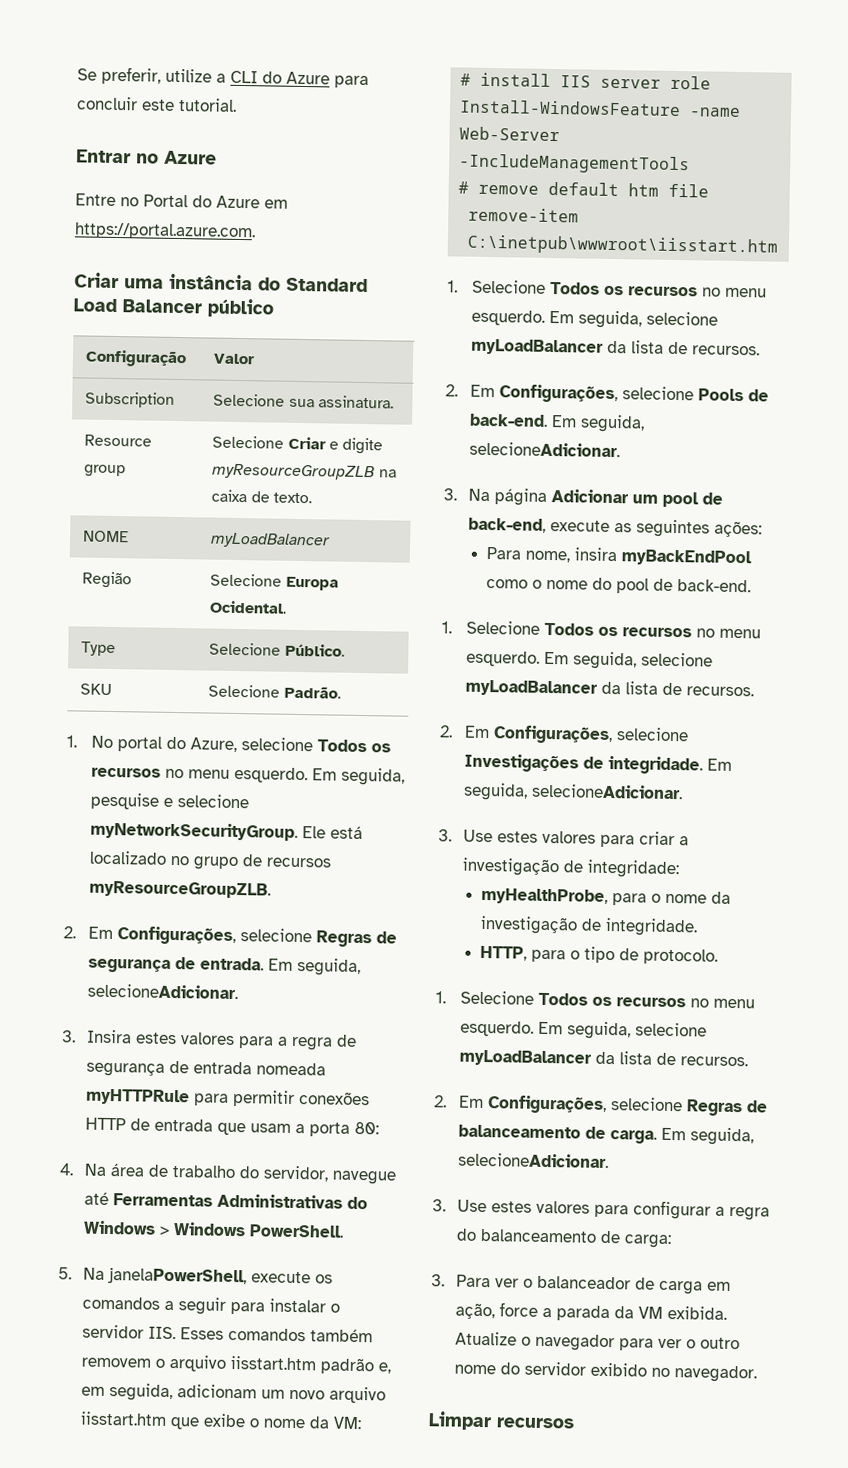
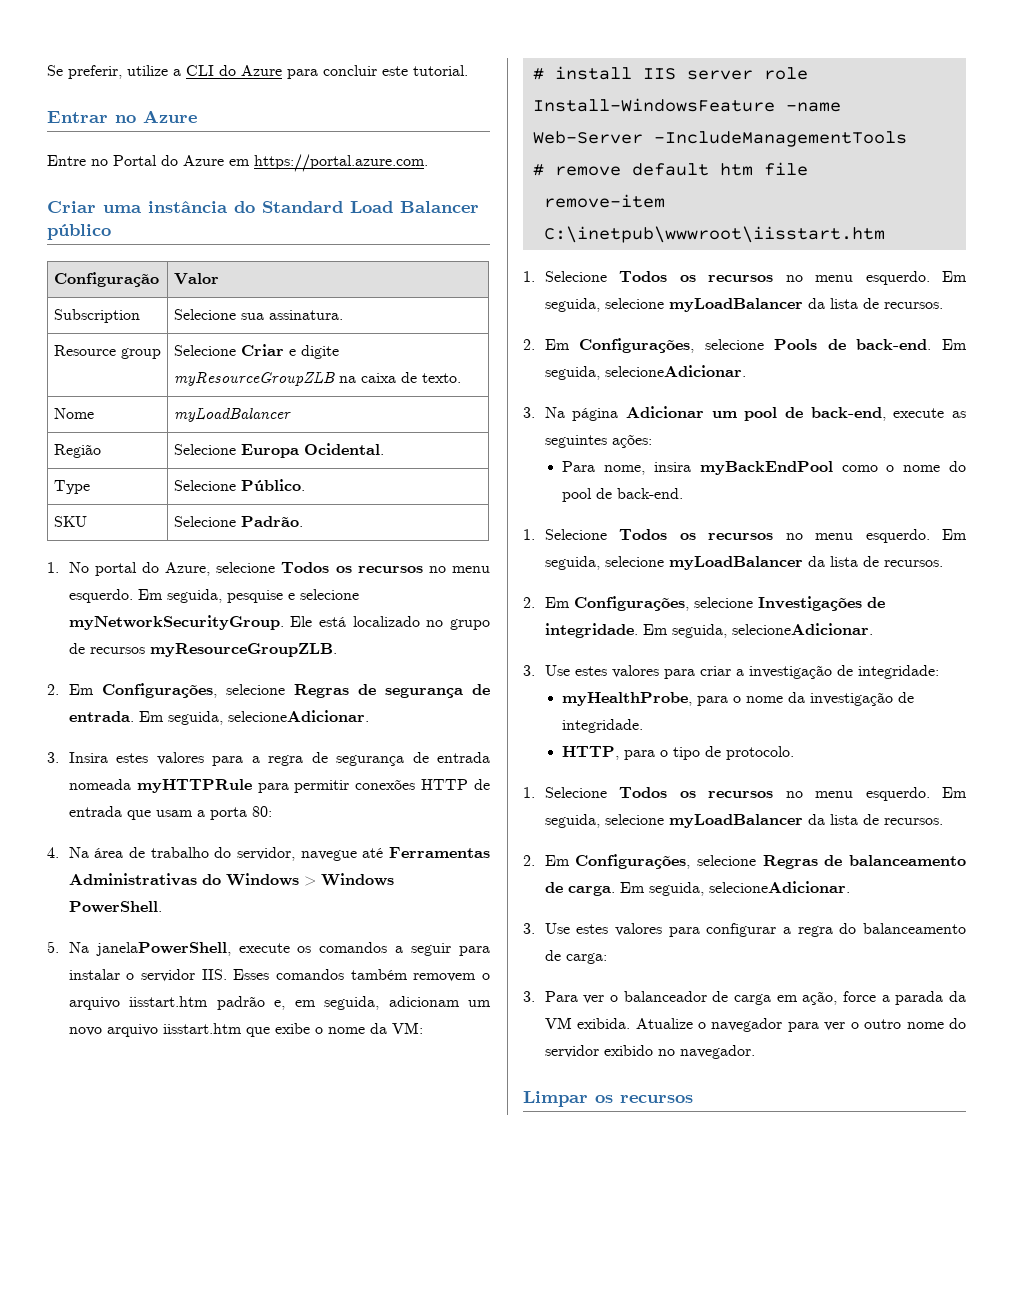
- NOME | myLoadBalancer
+ Nome | myLoadBalancer
- Limpar recursos
+ Limpar os recursos

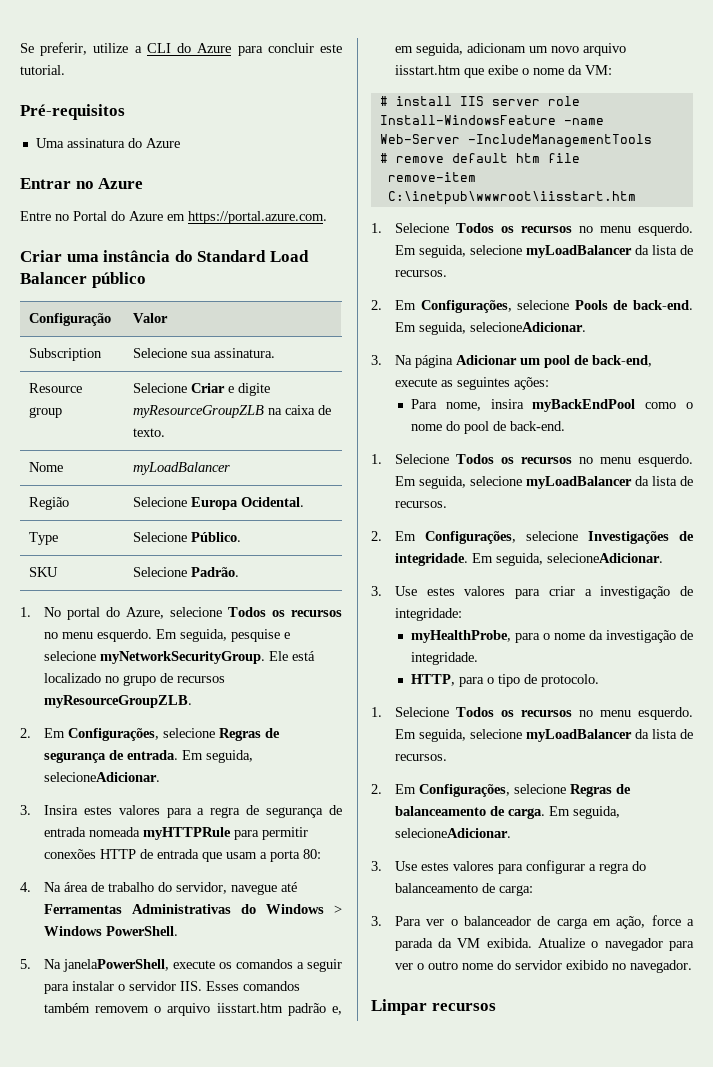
+ Pré-requisitos
+ Uma assinatura do Azure
- Limpar os recursos
+ Limpar recursos

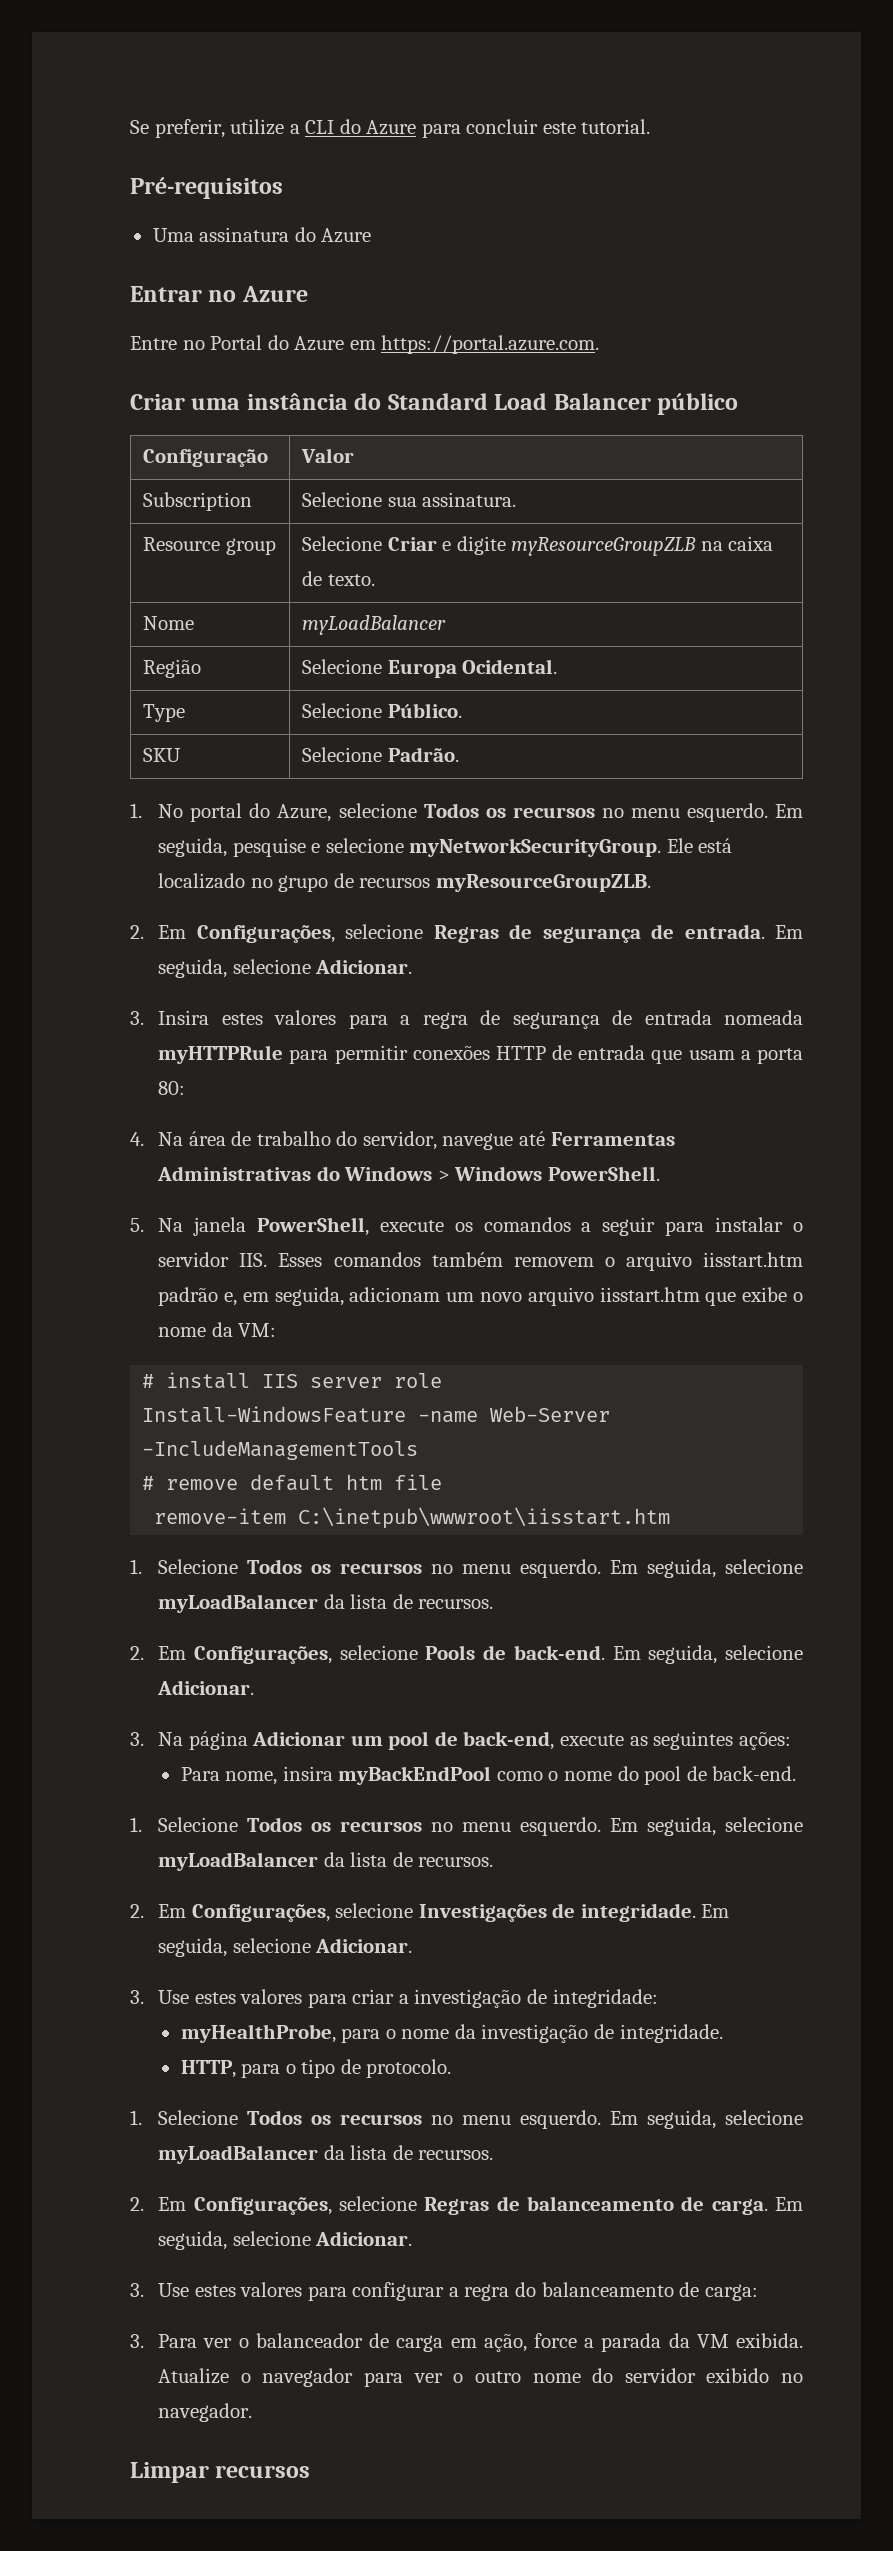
- 2. Em Configurações, selecione Regras de segurança de entrada. Em seguida, selecioneAdicionar.
+ 2. Em Configurações, selecione Regras de segurança de entrada. Em seguida, selecione Adicionar.
- 5. Na janelaPowerShell, execute os comandos a seguir para instalar o servidor IIS. Esses comandos também removem o arquivo iisstart.htm padrão e, em seguida, adicionam um novo arquivo iisstart.htm que exibe o nome da VM:
+ 5. Na janela PowerShell, execute os comandos a seguir para instalar o servidor IIS. Esses comandos também removem o arquivo iisstart.htm padrão e, em seguida, adicionam um novo arquivo iisstart.htm que exibe o nome da VM:
- 2. Em Configurações, selecione Pools de back-end. Em seguida, selecioneAdicionar.
+ 2. Em Configurações, selecione Pools de back-end. Em seguida, selecione Adicionar.
- 2. Em Configurações, selecione Investigações de integridade. Em seguida, selecioneAdicionar.
+ 2. Em Configurações, selecione Investigações de integridade. Em seguida, selecione Adicionar.
- 2. Em Configurações, selecione Regras de balanceamento de carga. Em seguida, selecioneAdicionar.
+ 2. Em Configurações, selecione Regras de balanceamento de carga. Em seguida, selecione Adicionar.

